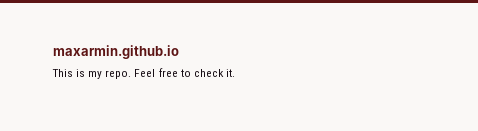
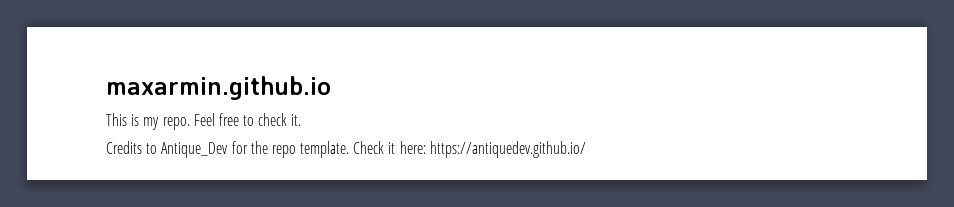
+ Credits to Antique_Dev for the repo template. Check it here: https://antiquedev.github.io/

